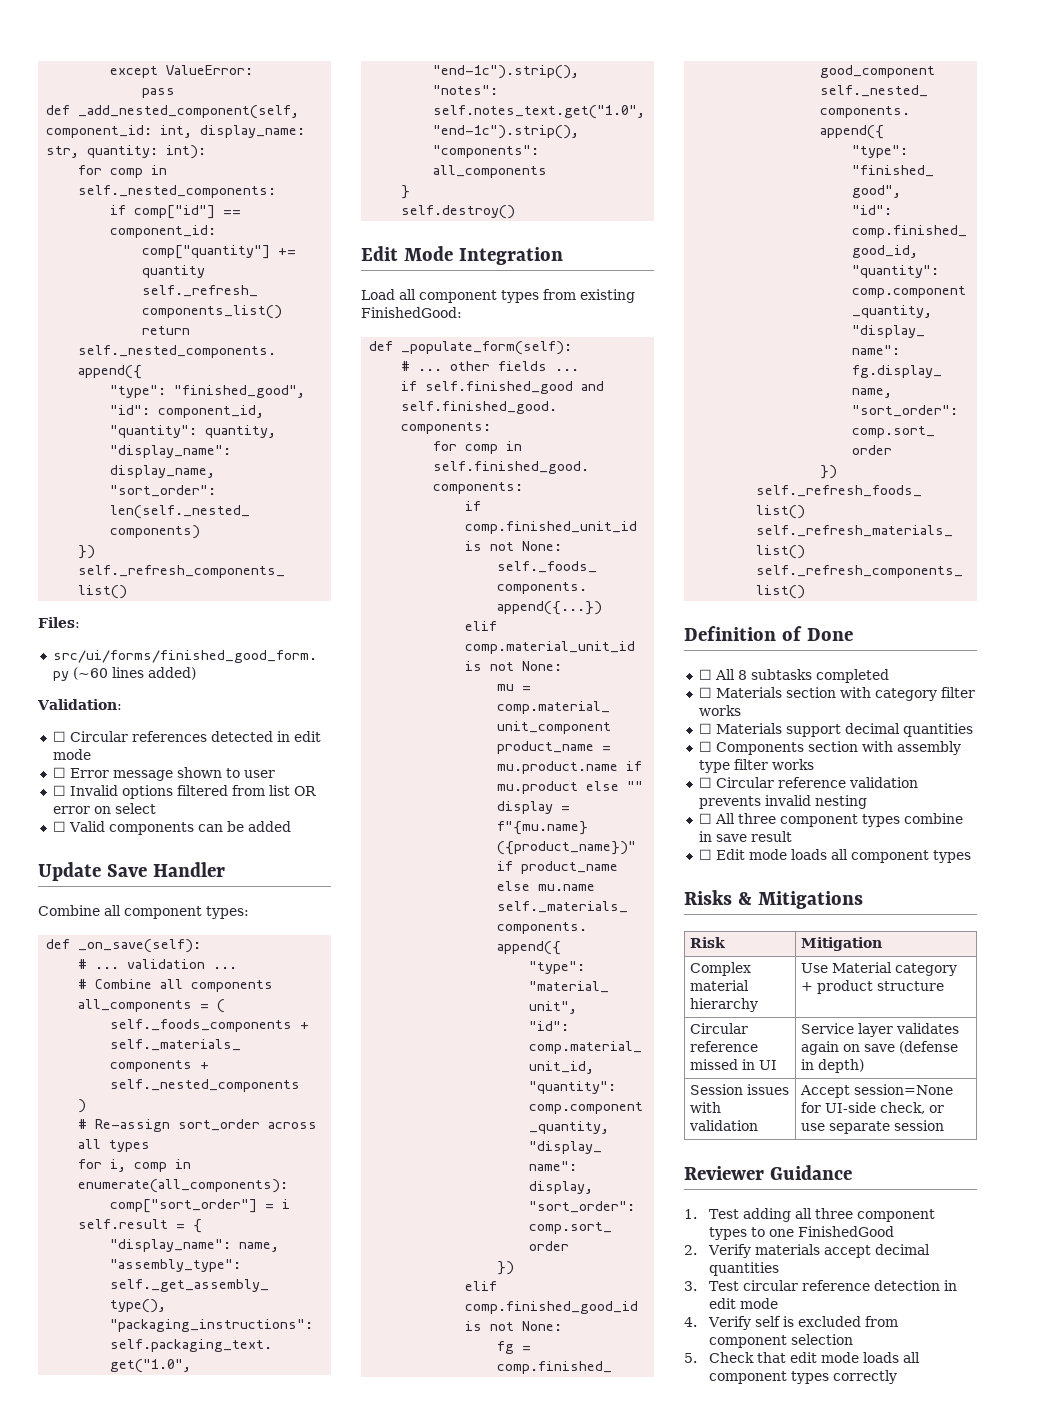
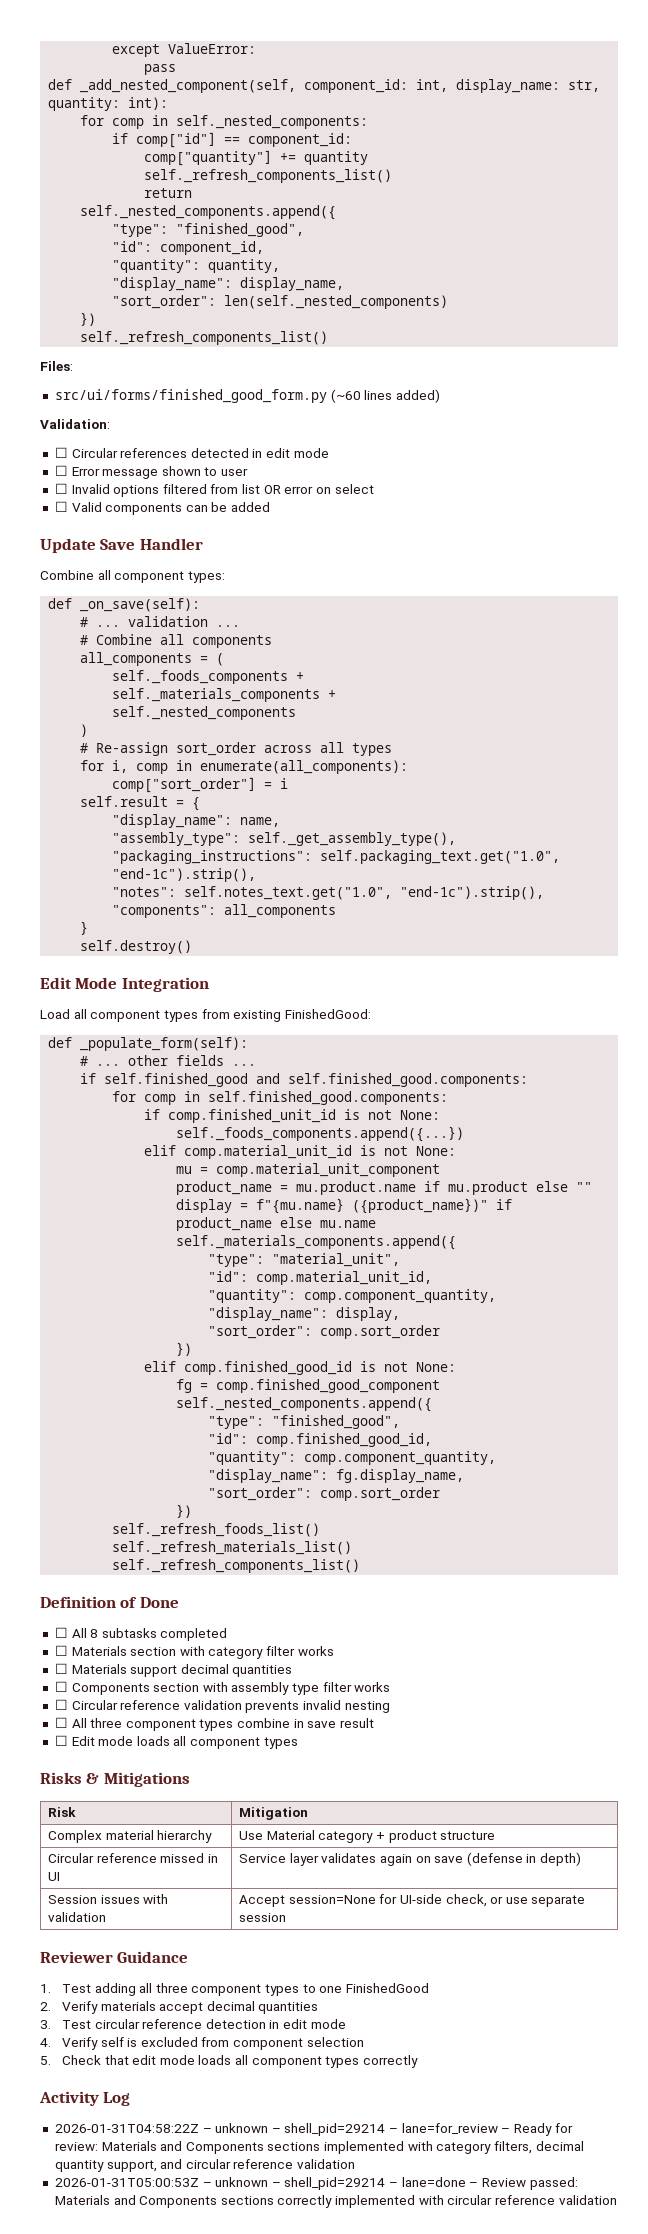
+ Activity Log
+ 2026-01-31T04:58:22Z – unknown – shell_pid=29214 – lane=for_review – Ready for review: Materials and Components sections implemented with category filters, decimal quantity support, and circular reference validation
+ 2026-01-31T05:00:53Z – unknown – shell_pid=29214 – lane=done – Review passed: Materials and Components sections correctly implemented with circular reference validation

